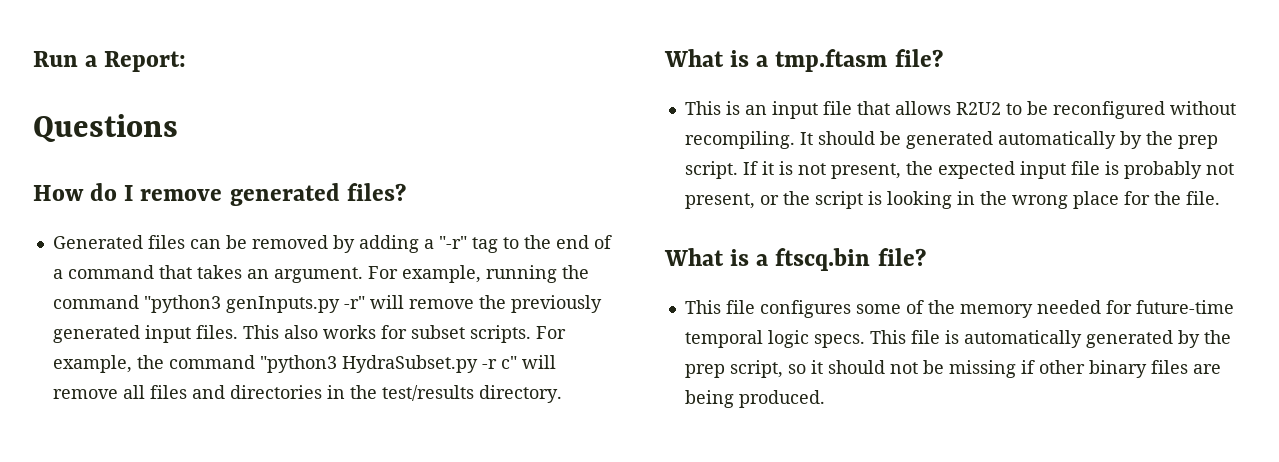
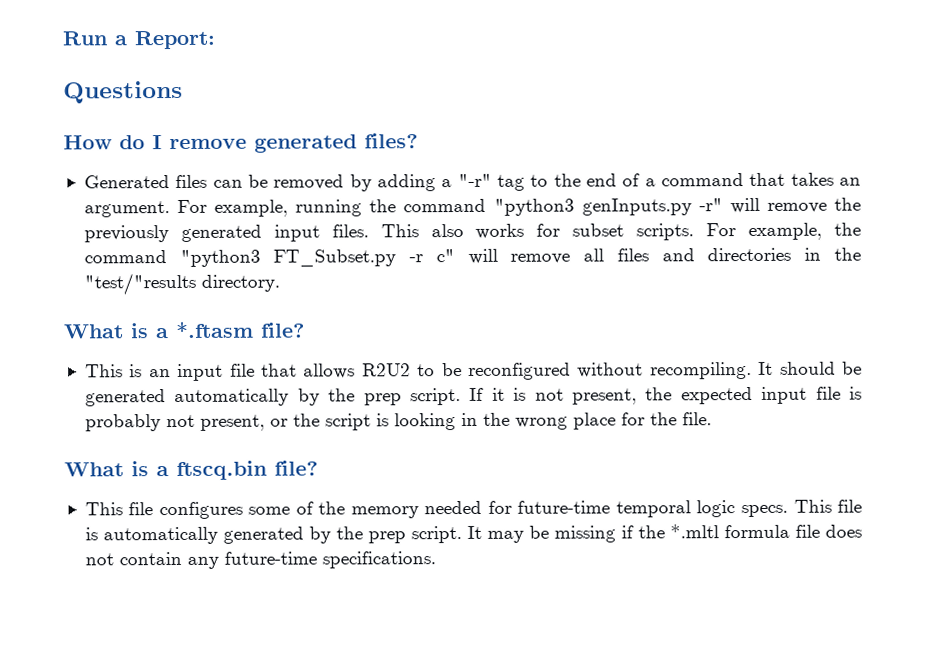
- For example, the command "python3 HydraSubset.py -r c" will remove all files and directories in the test/results directory.
+ For example, the command "python3 FT_Subset.py -r c" will remove all files and directories in the "test/"results directory.
- What is a tmp.ftasm file?
+ What is a *.ftasm file?
- This file is automatically generated by the prep script, so it should not be missing if other binary files are being produced.
+ This file is automatically generated by the prep script. It may be missing if the *.mltl formula file does not contain any future-time specifications.

